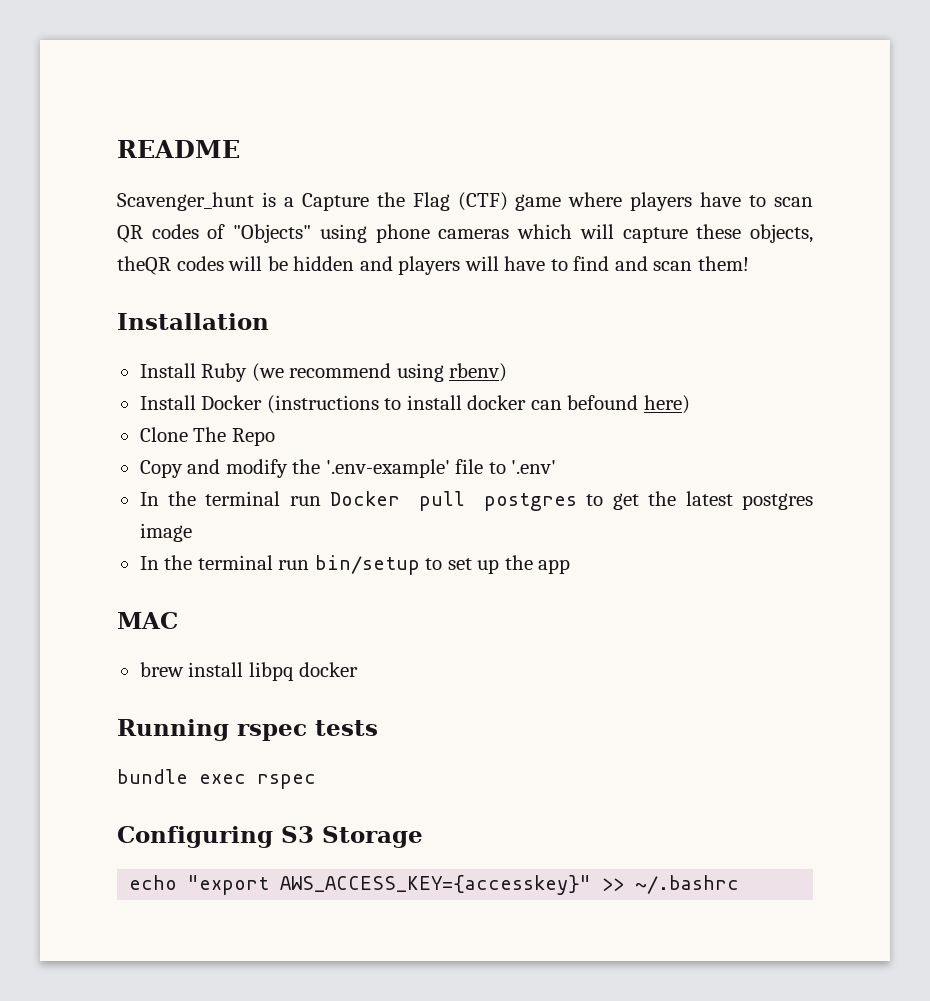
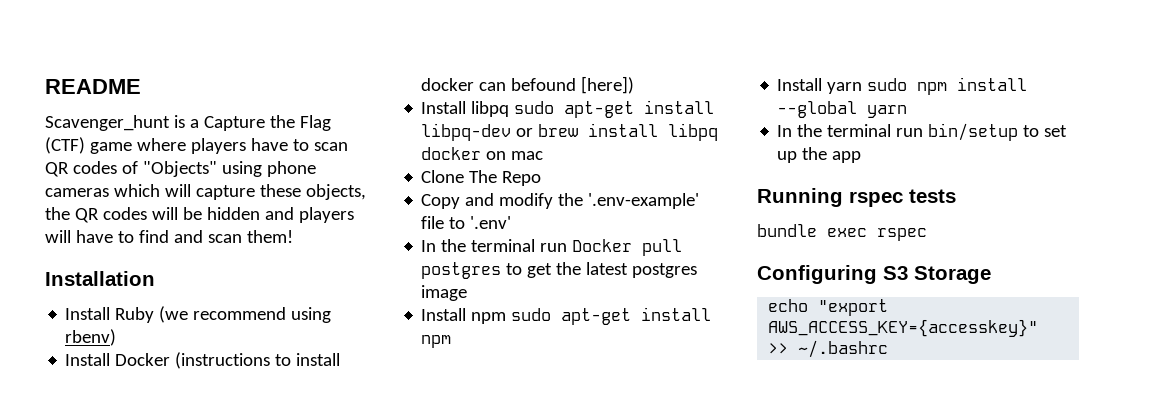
- Scavenger_hunt is a Capture the Flag (CTF) game where players have to scan QR codes of "Objects" using phone cameras which will capture these objects, theQR codes will be hidden and players will have to find and scan them!
+ Scavenger_hunt is a Capture the Flag (CTF) game where players have to scan QR codes of "Objects" using phone cameras which will capture these objects, the QR codes will be hidden and players will have to find and scan them!
- Install Docker (instructions to install docker can befound here)
+ Install Docker (instructions to install docker can befound [here])
+ Install libpq sudo apt-get install libpq-dev or brew install libpq docker on mac
+ Install npm sudo apt-get install npm
+ Install yarn sudo npm install --global yarn
- MAC
- brew install libpq docker

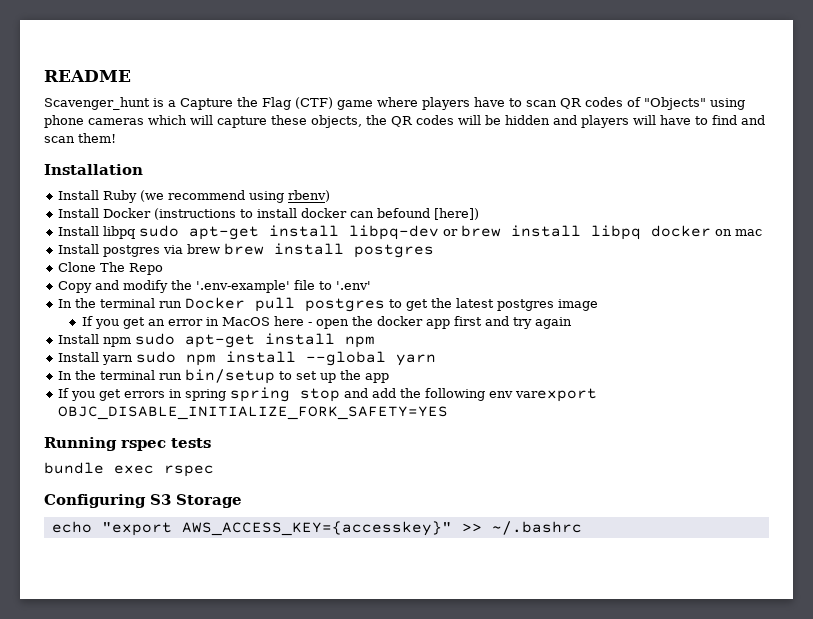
+ Install postgres via brew brew install postgres
+ If you get an error in MacOS here - open the docker app first and try again
+ If you get errors in spring spring stop and add the following env varexport OBJC_DISABLE_INITIALIZE_FORK_SAFETY=YES

